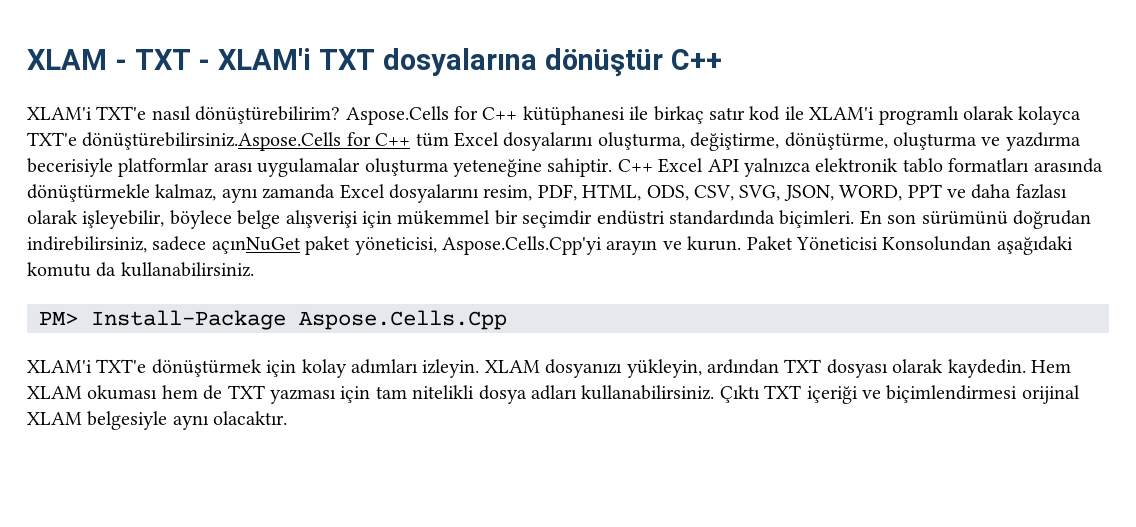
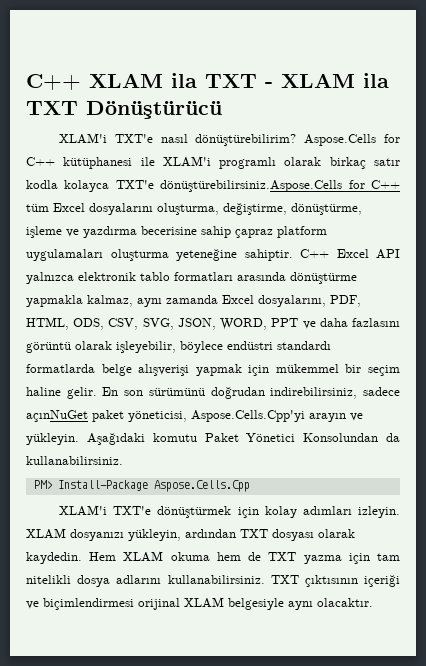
- XLAM - TXT - XLAM'i TXT dosyalarına dönüştür C++
+ C++ XLAM ila TXT - XLAM ila TXT Dönüştürücü
- Aspose.Cells for C++ kütüphanesi ile birkaç satır kod ile XLAM'i programlı olarak kolayca TXT'e dönüştürebilirsiniz.Aspose.Cells for C++ tüm Excel dosyalarını oluşturma, değiştirme, dönüştürme, oluşturma ve yazdırma becerisiyle platformlar arası uygulamalar oluşturma yeteneğine sahiptir.
+ Aspose.Cells for C++ kütüphanesi ile XLAM'i programlı olarak birkaç satır kodla kolayca TXT'e dönüştürebilirsiniz.Aspose.Cells for C++ tüm Excel dosyalarını oluşturma, değiştirme, dönüştürme, işleme ve yazdırma becerisine sahip çapraz platform uygulamaları oluşturma yeteneğine sahiptir.
- C++ Excel API yalnızca elektronik tablo formatları arasında dönüştürmekle kalmaz, aynı zamanda Excel dosyalarını resim, PDF, HTML, ODS, CSV, SVG, JSON, WORD, PPT ve daha fazlası olarak işleyebilir, böylece belge alışverişi için mükemmel bir seçimdir endüstri standardında biçimleri.
+ C++ Excel API yalnızca elektronik tablo formatları arasında dönüştürme yapmakla kalmaz, aynı zamanda Excel dosyalarını, PDF, HTML, ODS, CSV, SVG, JSON, WORD, PPT ve daha fazlasını görüntü olarak işleyebilir, böylece endüstri standardı formatlarda belge alışverişi yapmak için mükemmel bir seçim haline gelir.
- En son sürümünü doğrudan indirebilirsiniz, sadece açınNuGet paket yöneticisi, Aspose.Cells.Cpp'yi arayın ve kurun. Paket Yöneticisi Konsolundan aşağıdaki komutu da kullanabilirsiniz.
+ En son sürümünü doğrudan indirebilirsiniz, sadece açınNuGet paket yöneticisi, Aspose.Cells.Cpp'yi arayın ve yükleyin. Aşağıdaki komutu Paket Yönetici Konsolundan da kullanabilirsiniz.
- Hem XLAM okuması hem de TXT yazması için tam nitelikli dosya adları kullanabilirsiniz. Çıktı TXT içeriği ve biçimlendirmesi orijinal XLAM belgesiyle aynı olacaktır.
+ Hem XLAM okuma hem de TXT yazma için tam nitelikli dosya adlarını kullanabilirsiniz. TXT çıktısının içeriği ve biçimlendirmesi orijinal XLAM belgesiyle aynı olacaktır.

